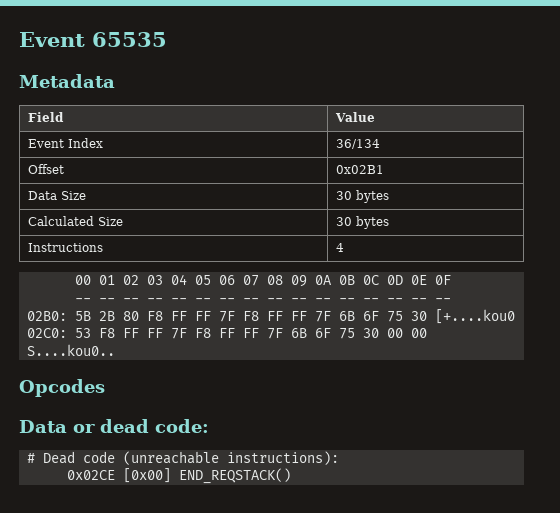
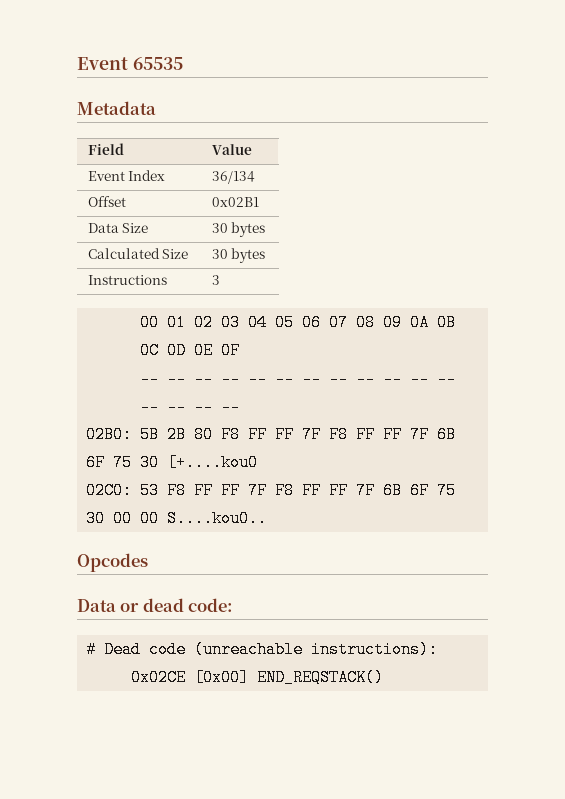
- Instructions | 4
+ Instructions | 3

